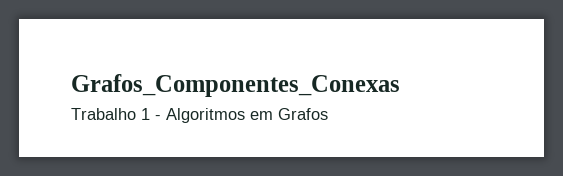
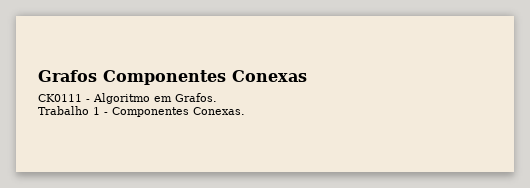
- Grafos_Componentes_Conexas
+ Grafos Componentes Conexas
+ CK0111 - Algoritmo em Grafos.
- Trabalho 1 - Algoritmos em Grafos
+ Trabalho 1 - Componentes Conexas.

